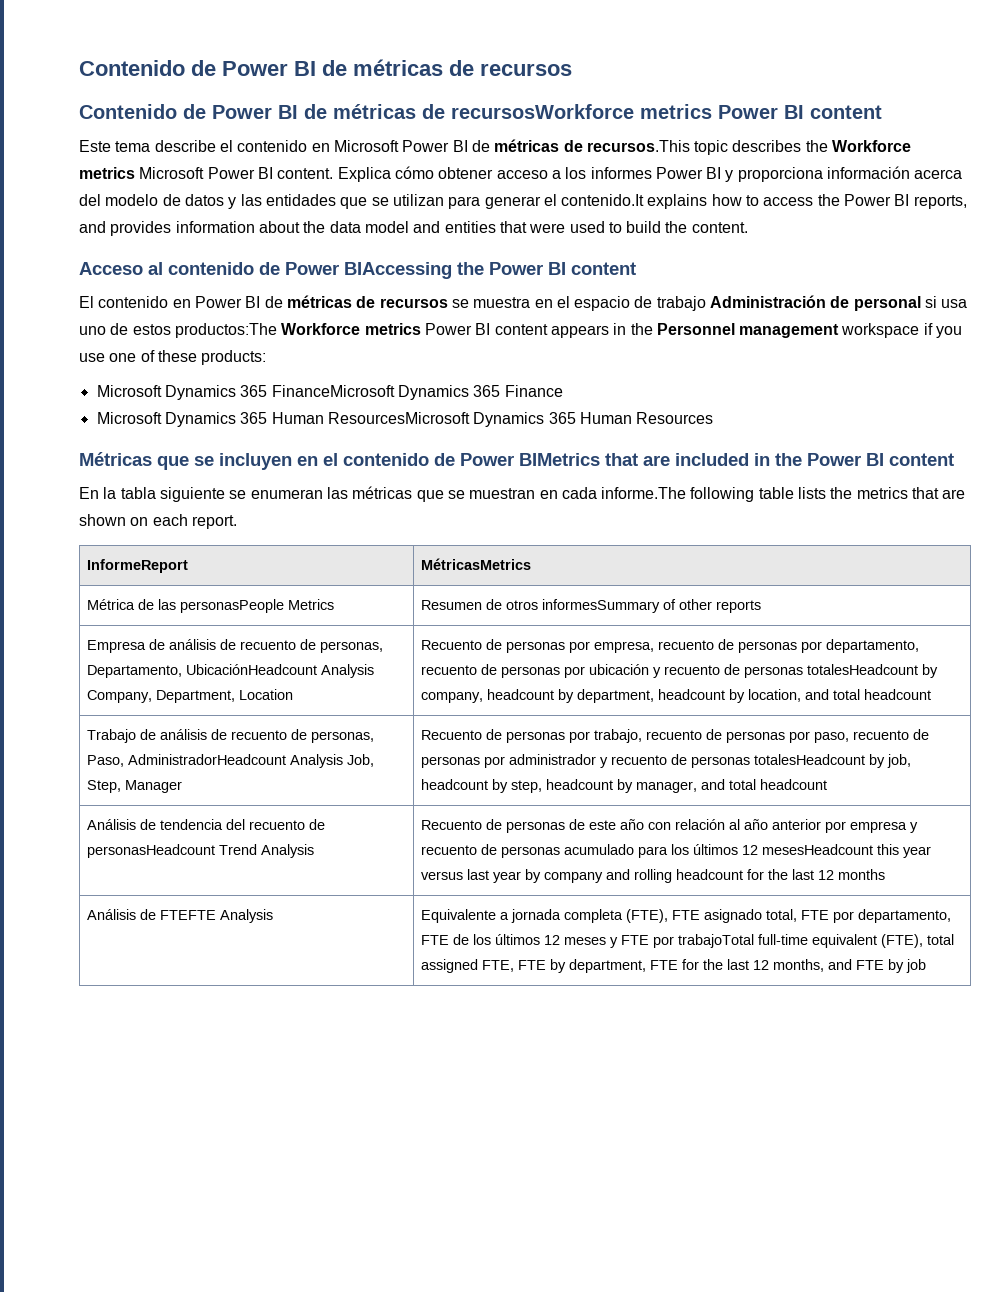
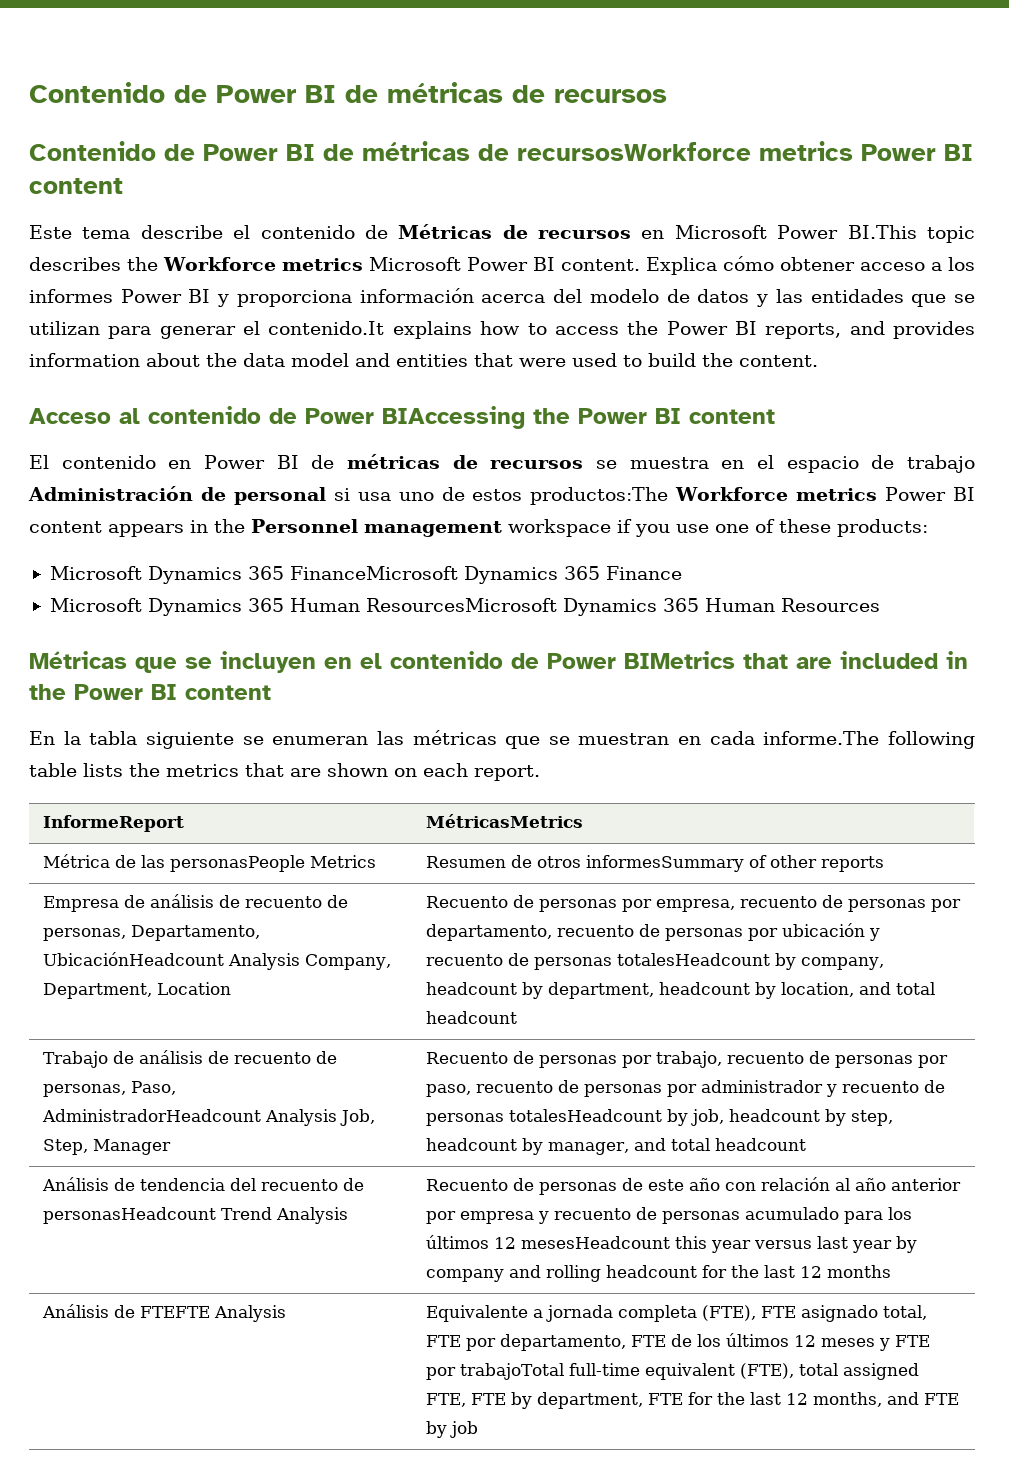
- Este tema describe el contenido en Microsoft Power BI de métricas de recursos.This topic describes the Workforce metrics Microsoft Power BI content.
+ Este tema describe el contenido de Métricas de recursos en Microsoft Power BI.This topic describes the Workforce metrics Microsoft Power BI content.

